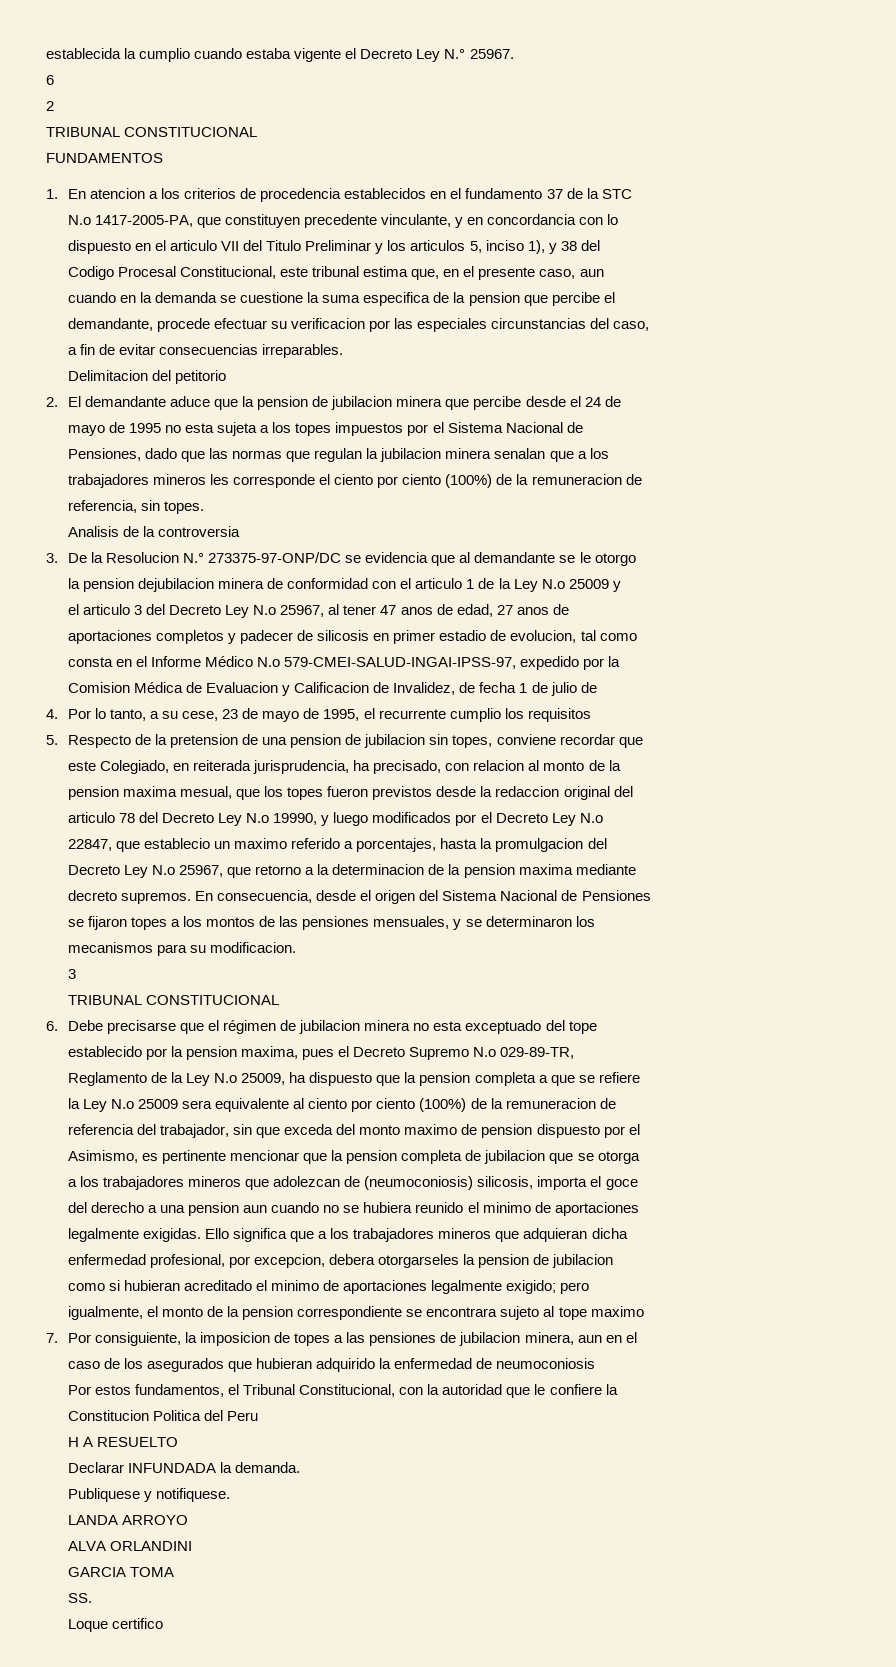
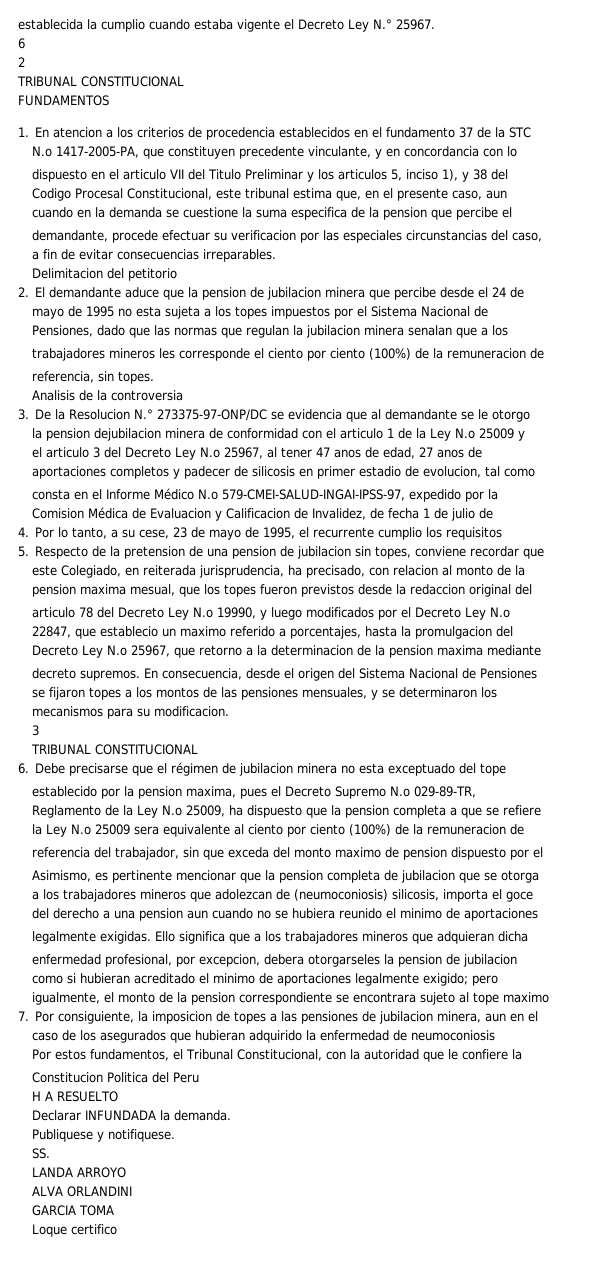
+ SS.
- SS.

